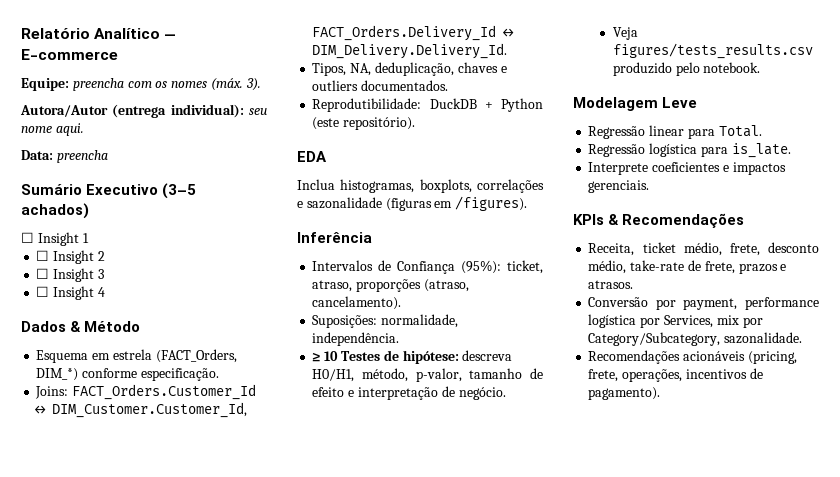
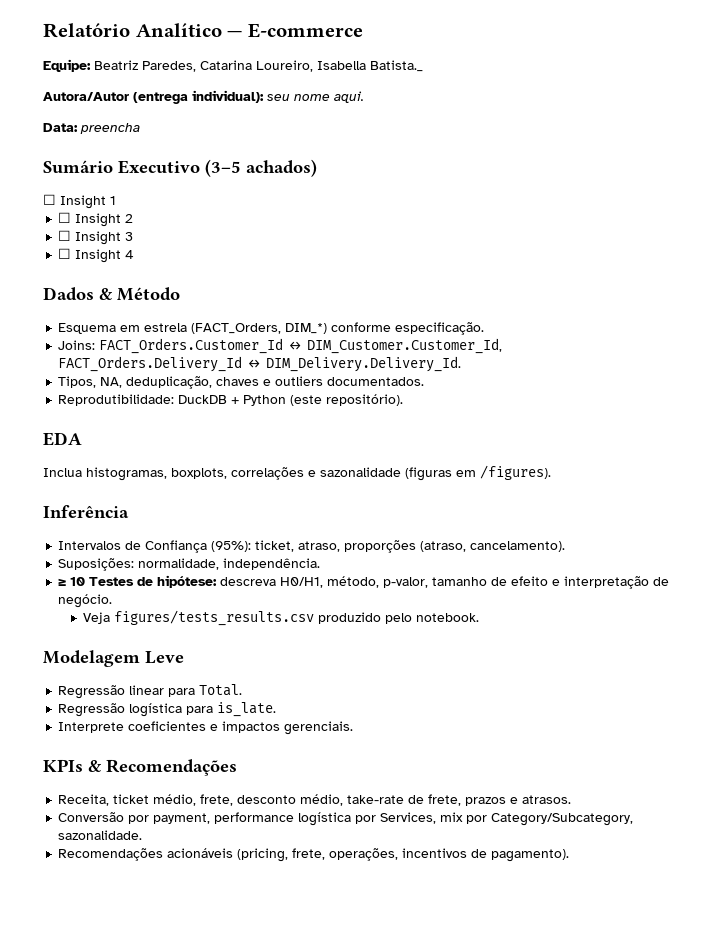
- Equipe: preencha com os nomes (máx. 3).
+ Equipe: Beatriz Paredes, Catarina Loureiro, Isabella Batista._

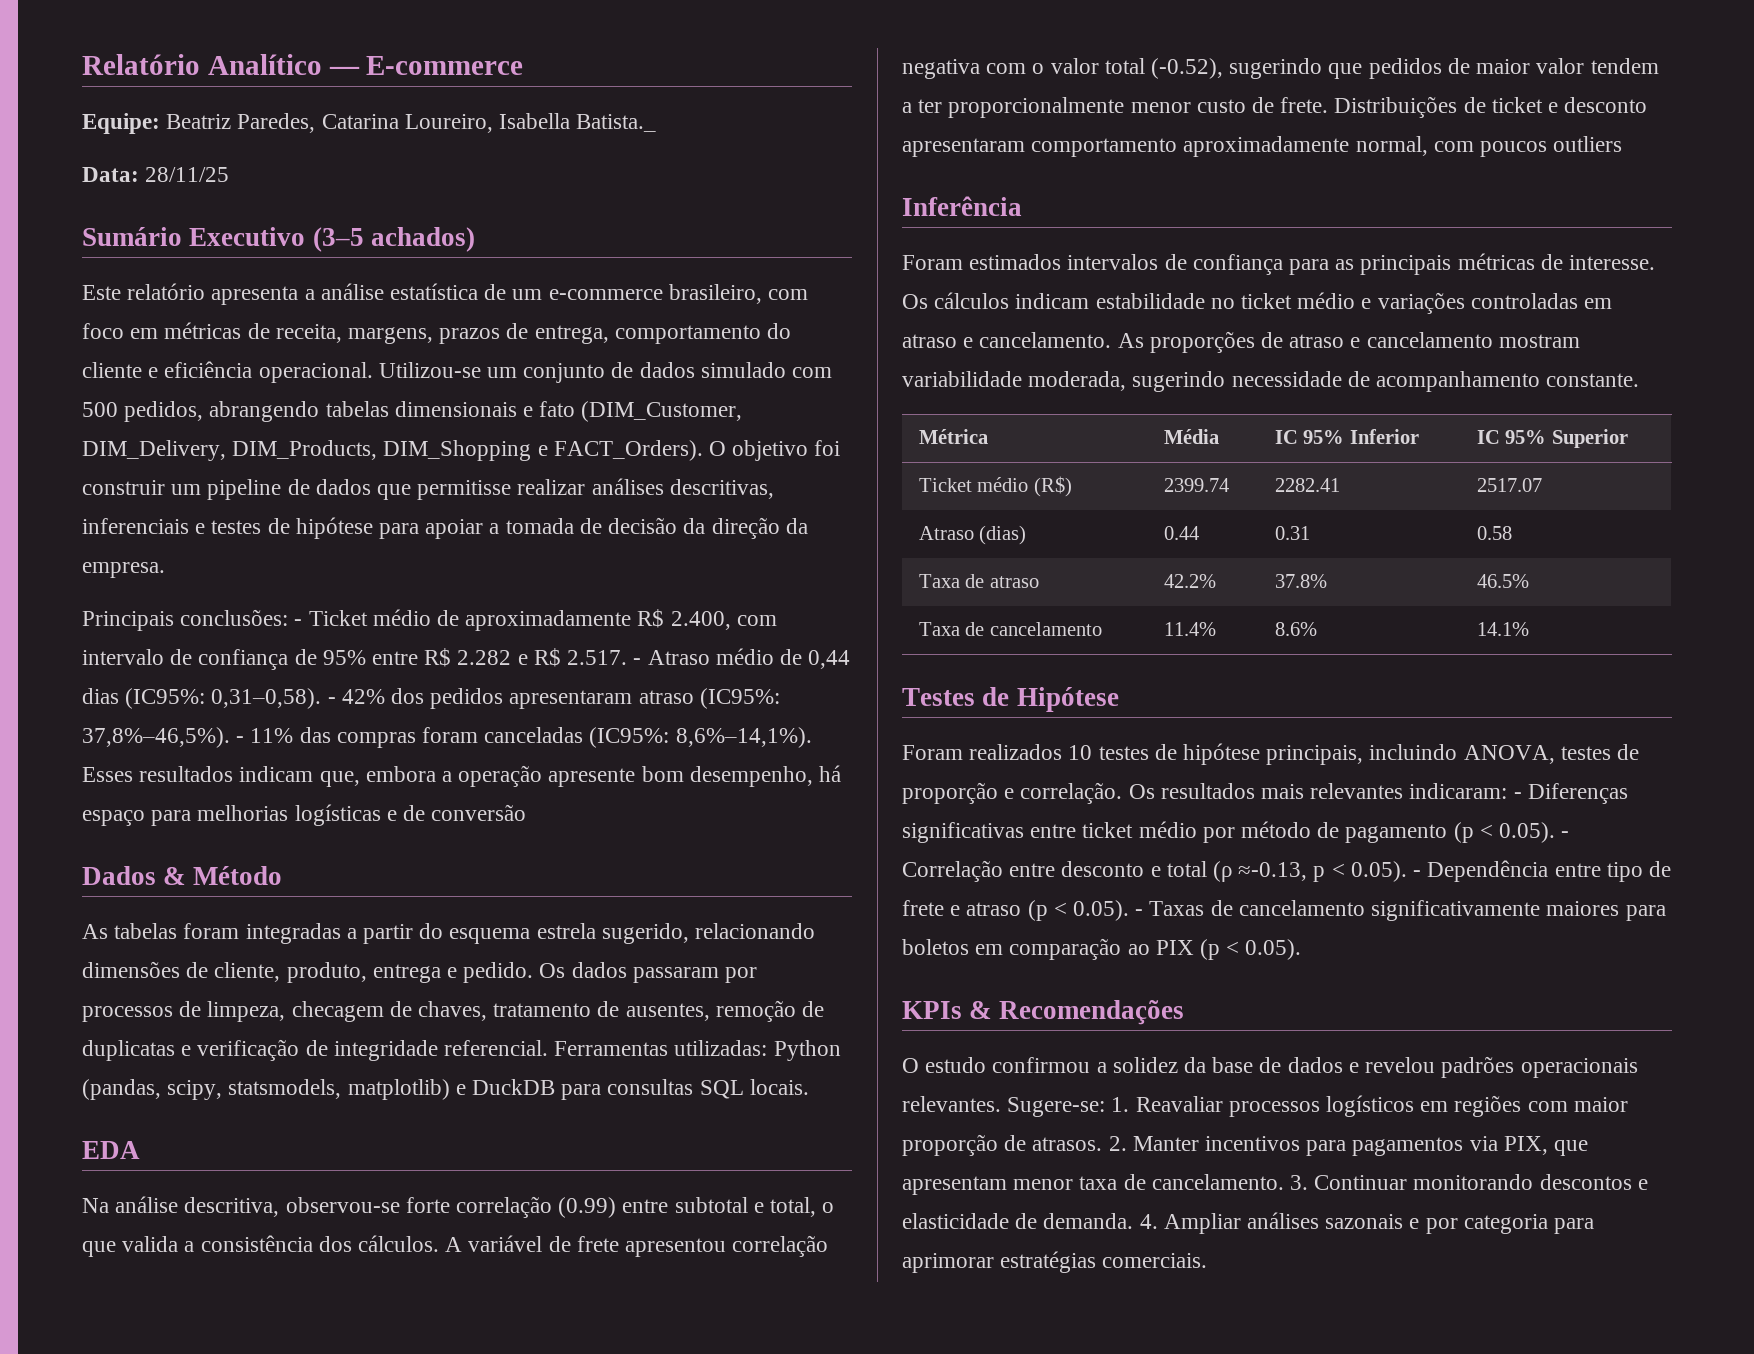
- Autora/Autor (entrega individual): seu nome aqui.
- Data: preencha
+ Data: 28/11/25
- ☐ Insight 1
- ☐ Insight 2
- ☐ Insight 3
- ☐ Insight 4
+ Este relatório apresenta a análise estatística de um e-commerce brasileiro, com foco em métricas de receita, margens, prazos de entrega, comportamento do cliente e eficiência operacional. Utilizou-se um conjunto de dados simulado com 500 pedidos, abrangendo tabelas dimensionais e fato (DIM_Customer, DIM_Delivery, DIM_Products, DIM_Shopping e FACT_Orders). O objetivo foi construir um pipeline de dados que permitisse realizar análises descritivas, inferenciais e testes de hipótese para apoiar a tomada de decisão da direção da empresa.
+ Principais conclusões: - Ticket médio de aproximadamente R$ 2.400, com intervalo de confiança de 95% entre R$ 2.282 e R$ 2.517. - Atraso médio de 0,44 dias (IC95%: 0,31–0,58). - 42% dos pedidos apresentaram atraso (IC95%: 37,8%–46,5%). - 11% das compras foram canceladas (IC95%: 8,6%–14,1%). Esses resultados indicam que, embora a operação apresente bom desempenho, há espaço para melhorias logísticas e de conversão
  Dados & Método
- Esquema em estrela (FACT_Orders, DIM_*) conforme especificação.
- Joins: FACT_Orders.Customer_Id ↔ DIM_Customer.Customer_Id, FACT_Orders.Delivery_Id ↔ DIM_Delivery.Delivery_Id.
- Tipos, NA, deduplicação, chaves e outliers documentados.
- Reprodutibilidade: DuckDB + Python (este repositório).
+ As tabelas foram integradas a partir do esquema estrela sugerido, relacionando dimensões de cliente, produto, entrega e pedido. Os dados passaram por processos de limpeza, checagem de chaves, tratamento de ausentes, remoção de duplicatas e verificação de integridade referencial. Ferramentas utilizadas: Python (pandas, scipy, statsmodels, matplotlib) e DuckDB para consultas SQL locais.
  EDA
- Inclua histogramas, boxplots, correlações e sazonalidade (figuras em /figures).
+ Na análise descritiva, observou-se forte correlação (0.99) entre subtotal e total, o que valida a consistência dos cálculos. A variável de frete apresentou correlação negativa com o valor total (-0.52), sugerindo que pedidos de maior valor tendem a ter proporcionalmente menor custo de frete. Distribuições de ticket e desconto apresentaram comportamento aproximadamente normal, com poucos outliers
  Inferência
- Intervalos de Confiança (95%): ticket, atraso, proporções (atraso, cancelamento).
- Suposições: normalidade, independência.
- ≥ 10 Testes de hipótese: descreva H0/H1, método, p-valor, tamanho de efeito e interpretação de negócio.
- Veja figures/tests_results.csv produzido pelo notebook.
- Modelagem Leve
- Regressão linear para Total.
- Regressão logística para is_late.
- Interprete coeficientes e impactos gerenciais.
+ Foram estimados intervalos de confiança para as principais métricas de interesse. Os cálculos indicam estabilidade no ticket médio e variações controladas em atraso e cancelamento. As proporções de atraso e cancelamento mostram variabilidade moderada, sugerindo necessidade de acompanhamento constante.
+ Métrica | Média | IC 95% Inferior | IC 95% Superior
+ Ticket médio (R$) | 2399.74 | 2282.41 | 2517.07
+ Atraso (dias) | 0.44 | 0.31 | 0.58
+ Taxa de atraso | 42.2% | 37.8% | 46.5%
+ Taxa de cancelamento | 11.4% | 8.6% | 14.1%
+ Testes de Hipótese
+ Foram realizados 10 testes de hipótese principais, incluindo ANOVA, testes de proporção e correlação. Os resultados mais relevantes indicaram: - Diferenças significativas entre ticket médio por método de pagamento (p < 0.05). - Correlação entre desconto e total (ρ ≈-0.13, p < 0.05). - Dependência entre tipo de frete e atraso (p < 0.05). - Taxas de cancelamento significativamente maiores para boletos em comparação ao PIX (p < 0.05).
  KPIs & Recomendações
- Receita, ticket médio, frete, desconto médio, take-rate de frete, prazos e atrasos.
- Conversão por payment, performance logística por Services, mix por Category/Subcategory, sazonalidade.
- Recomendações acionáveis (pricing, frete, operações, incentivos de pagamento).
+ O estudo confirmou a solidez da base de dados e revelou padrões operacionais relevantes. Sugere-se: 1. Reavaliar processos logísticos em regiões com maior proporção de atrasos. 2. Manter incentivos para pagamentos via PIX, que apresentam menor taxa de cancelamento. 3. Continuar monitorando descontos e elasticidade de demanda. 4. Ampliar análises sazonais e por categoria para aprimorar estratégias comerciais.

